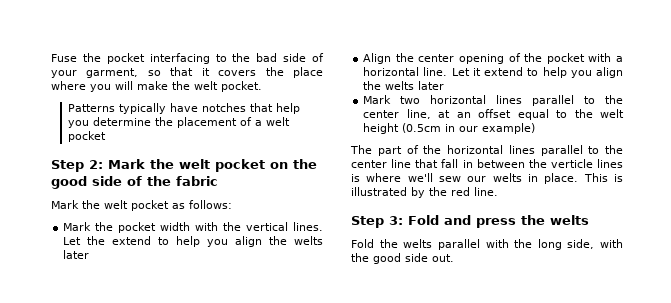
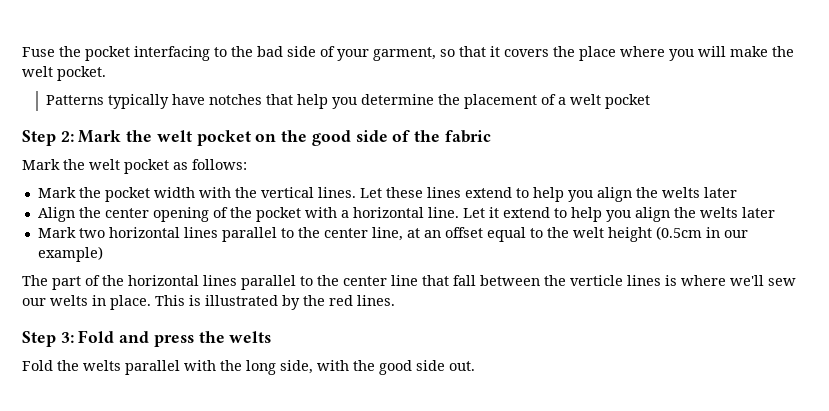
- Let the extend to help you align the welts later
+ Let these lines extend to help you align the welts later
- The part of the horizontal lines parallel to the center line that fall in between the verticle lines is where we'll sew our welts in place.
+ The part of the horizontal lines parallel to the center line that fall between the verticle lines is where we'll sew our welts in place.
- This is illustrated by the red line.
+ This is illustrated by the red lines.

